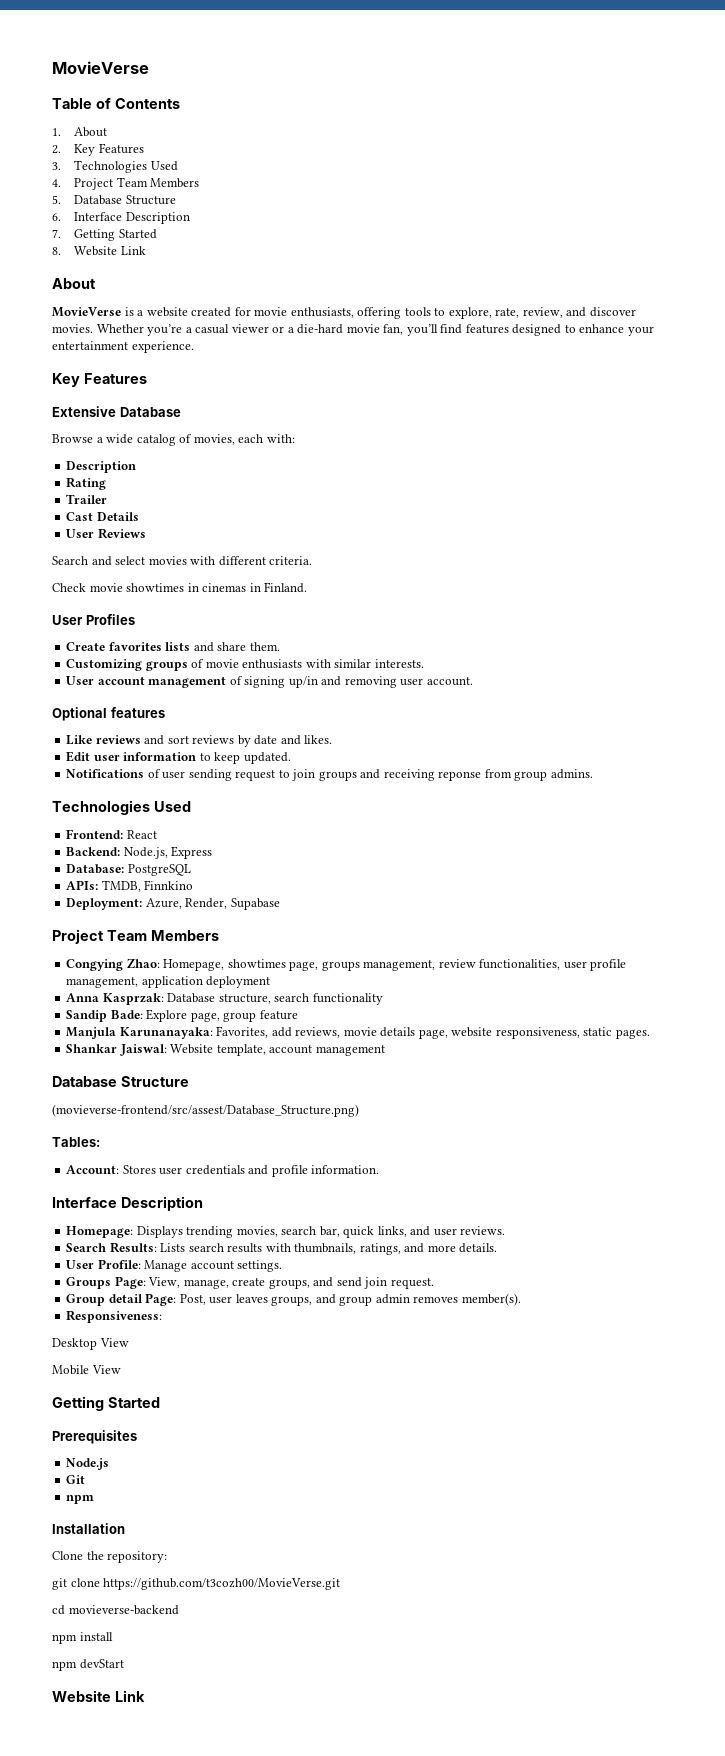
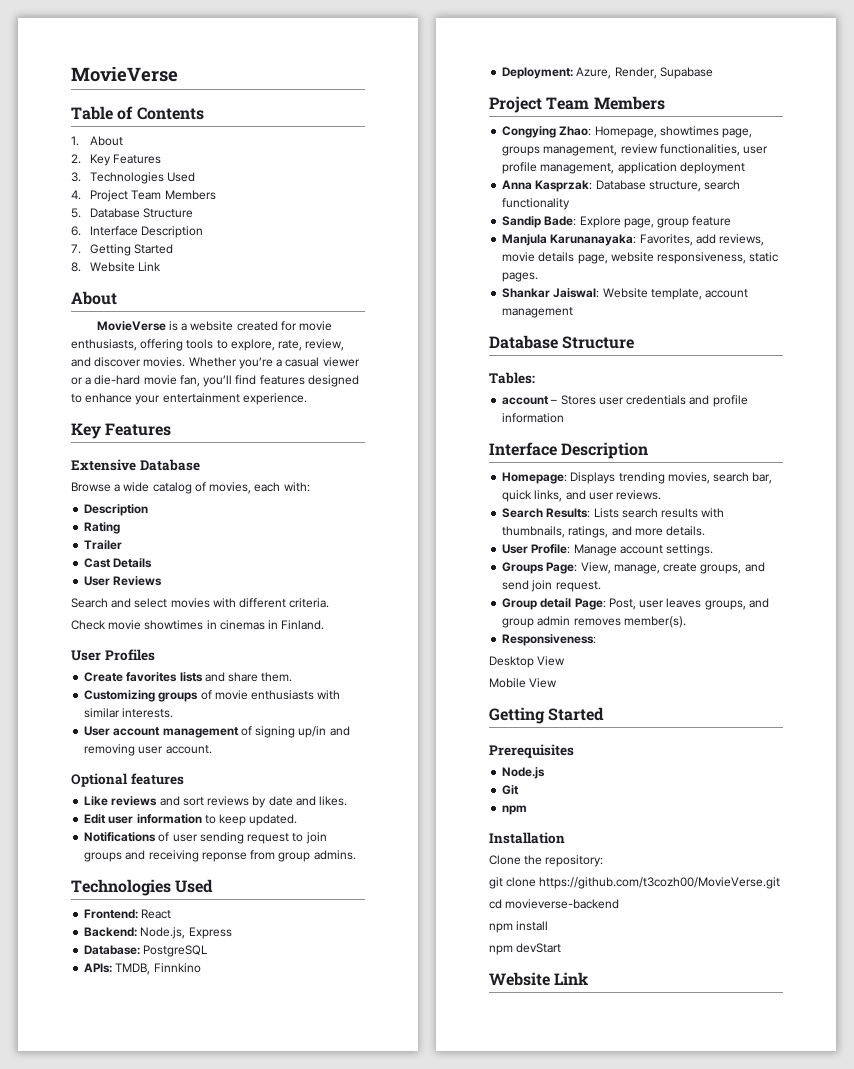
- (movieverse-frontend/src/assest/Database_Structure.png)
- Account: Stores user credentials and profile information.
+ account – Stores user credentials and profile information

